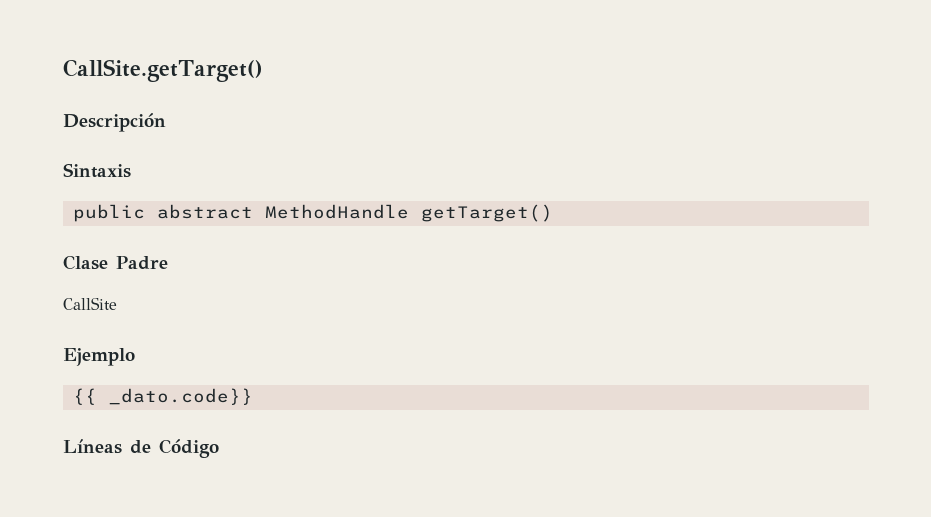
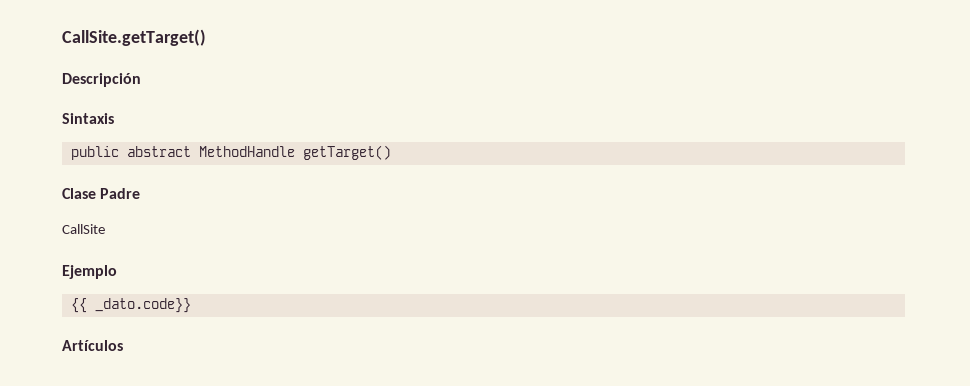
- Líneas de Código
+ Artículos

